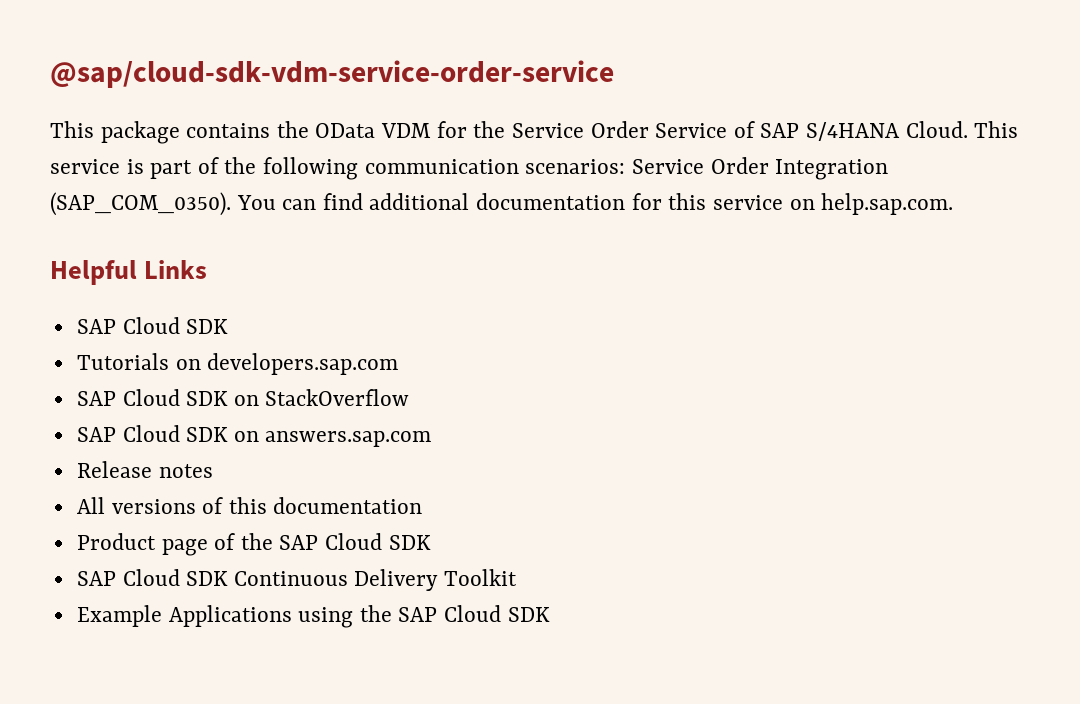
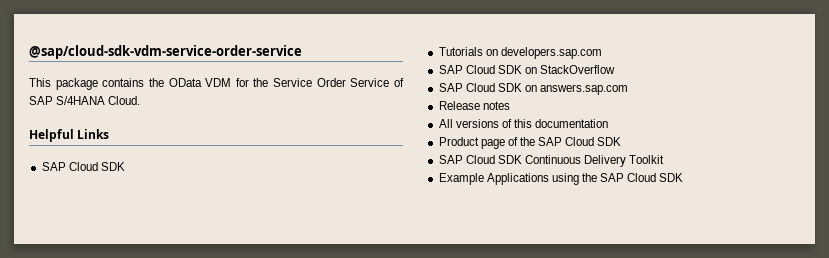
- This service is part of the following communication scenarios: Service Order Integration (SAP_COM_0350). You can find additional documentation for this service on help.sap.com.

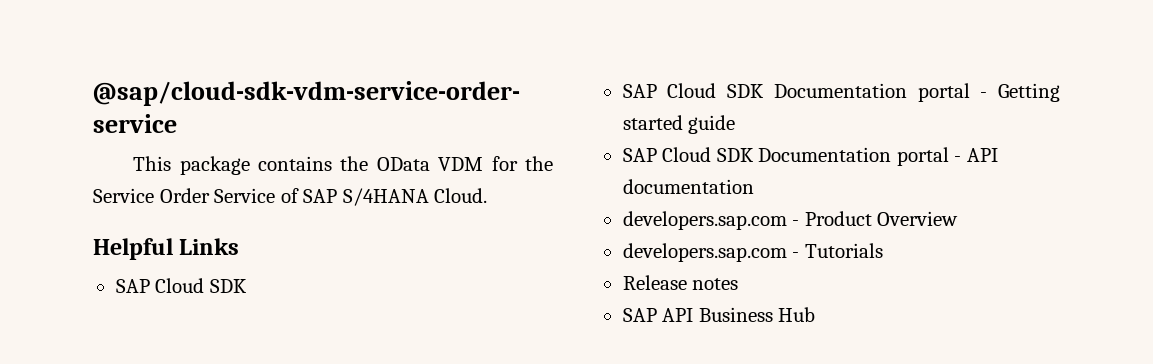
- Tutorials on developers.sap.com
- SAP Cloud SDK on StackOverflow
- SAP Cloud SDK on answers.sap.com
+ SAP Cloud SDK Documentation portal - Getting started guide
+ SAP Cloud SDK Documentation portal - API documentation
+ developers.sap.com - Product Overview
+ developers.sap.com - Tutorials
  Release notes
- All versions of this documentation
- Product page of the SAP Cloud SDK
- SAP Cloud SDK Continuous Delivery Toolkit
- Example Applications using the SAP Cloud SDK
+ SAP API Business Hub

